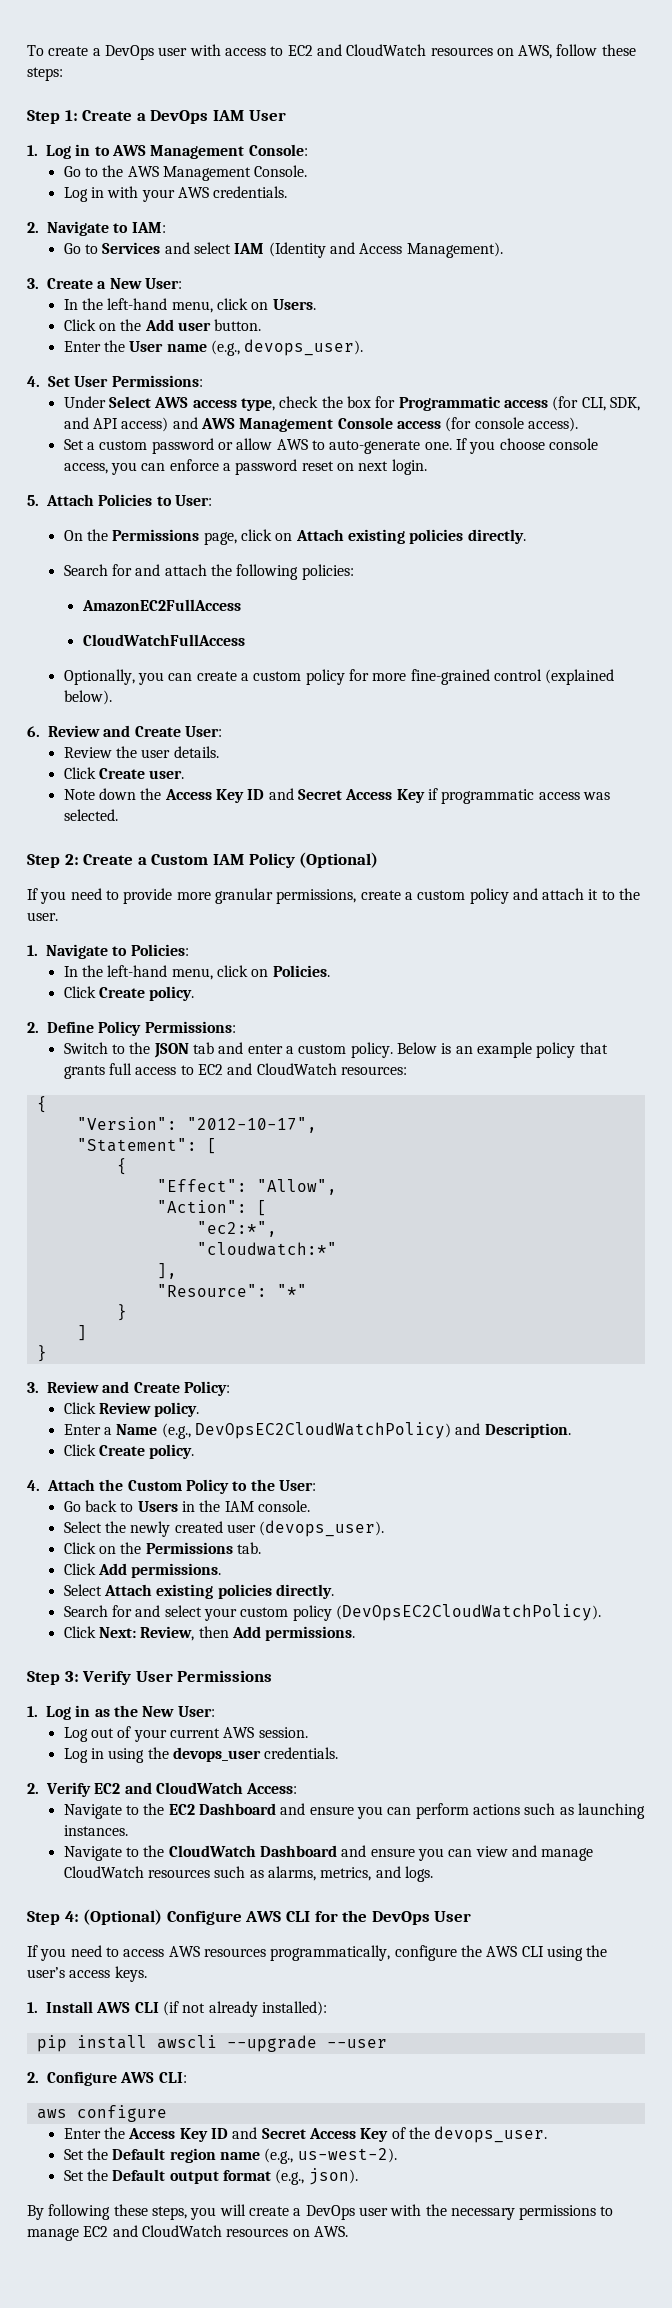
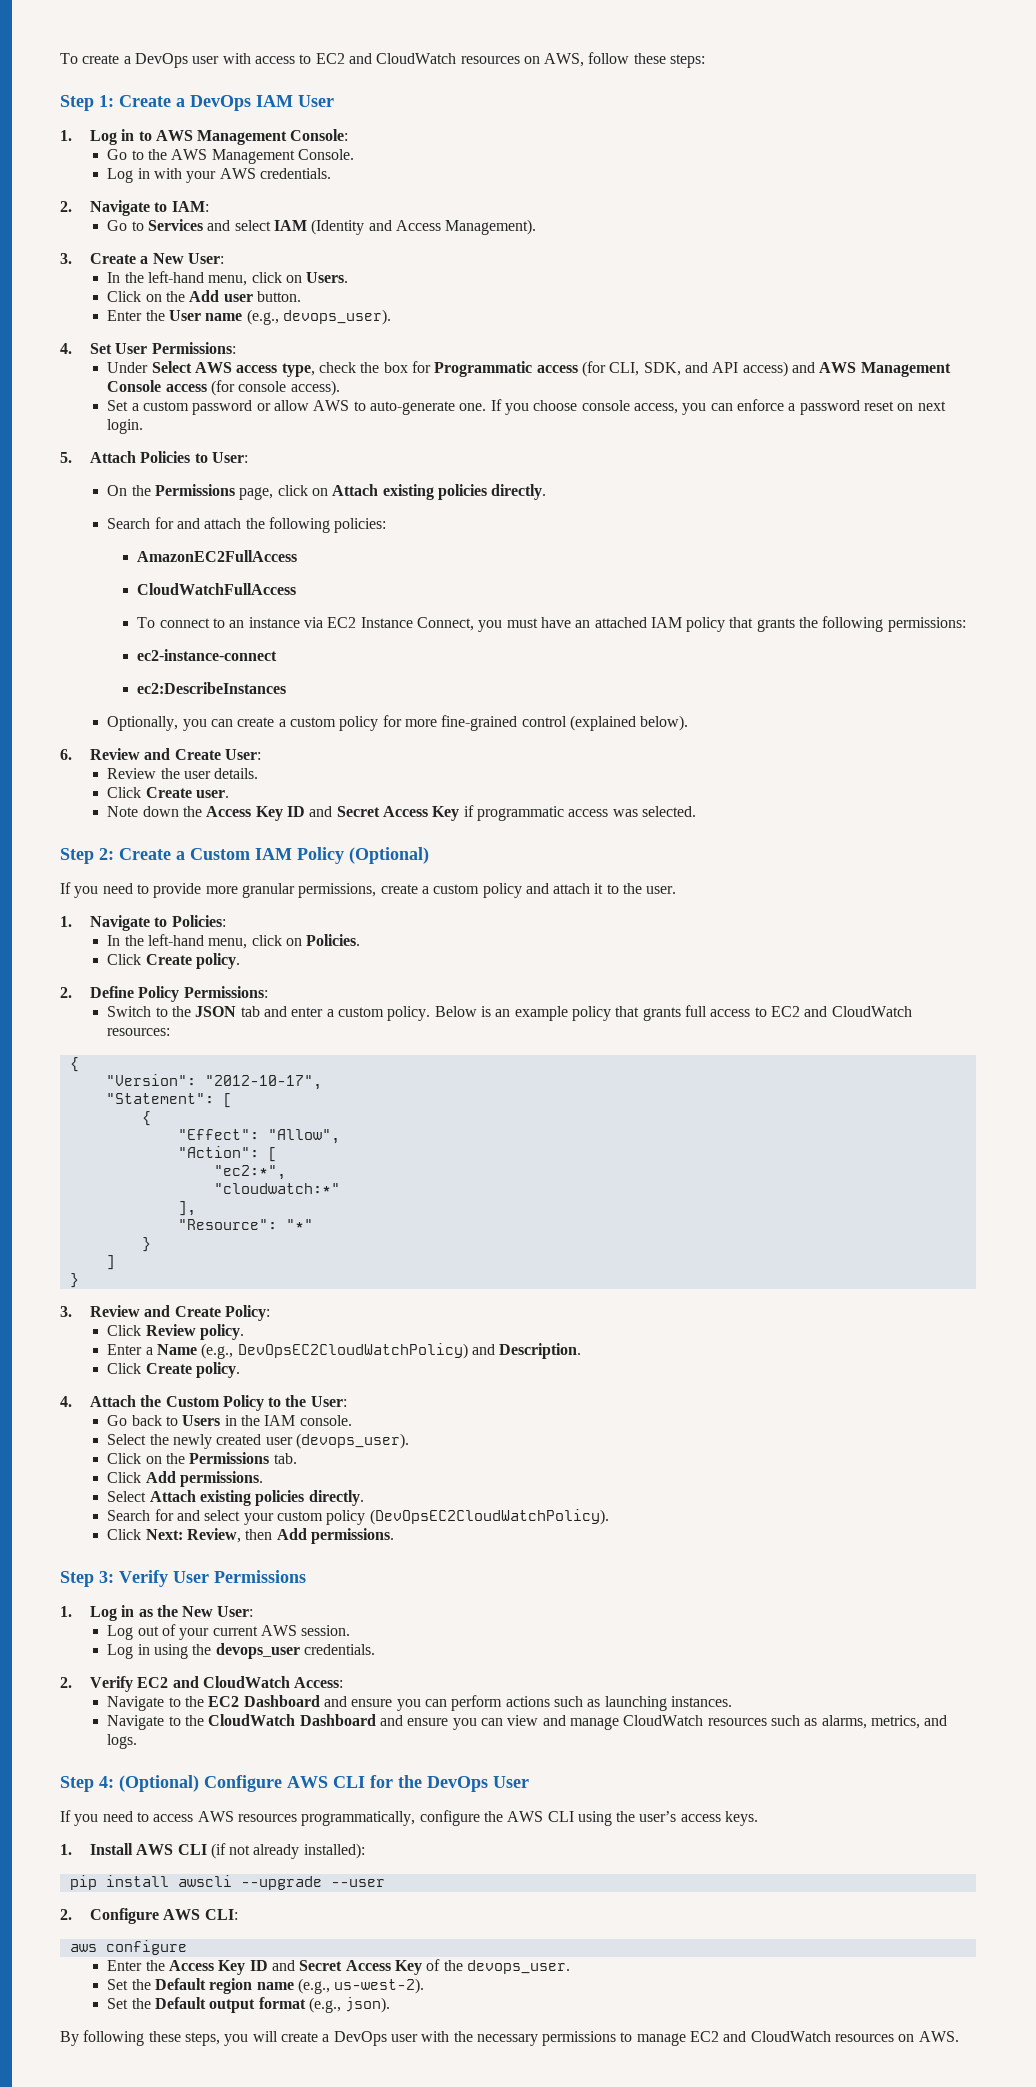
+ To connect to an instance via EC2 Instance Connect, you must have an attached IAM policy that grants the following permissions:
+ ec2-instance-connect
+ ec2:DescribeInstances

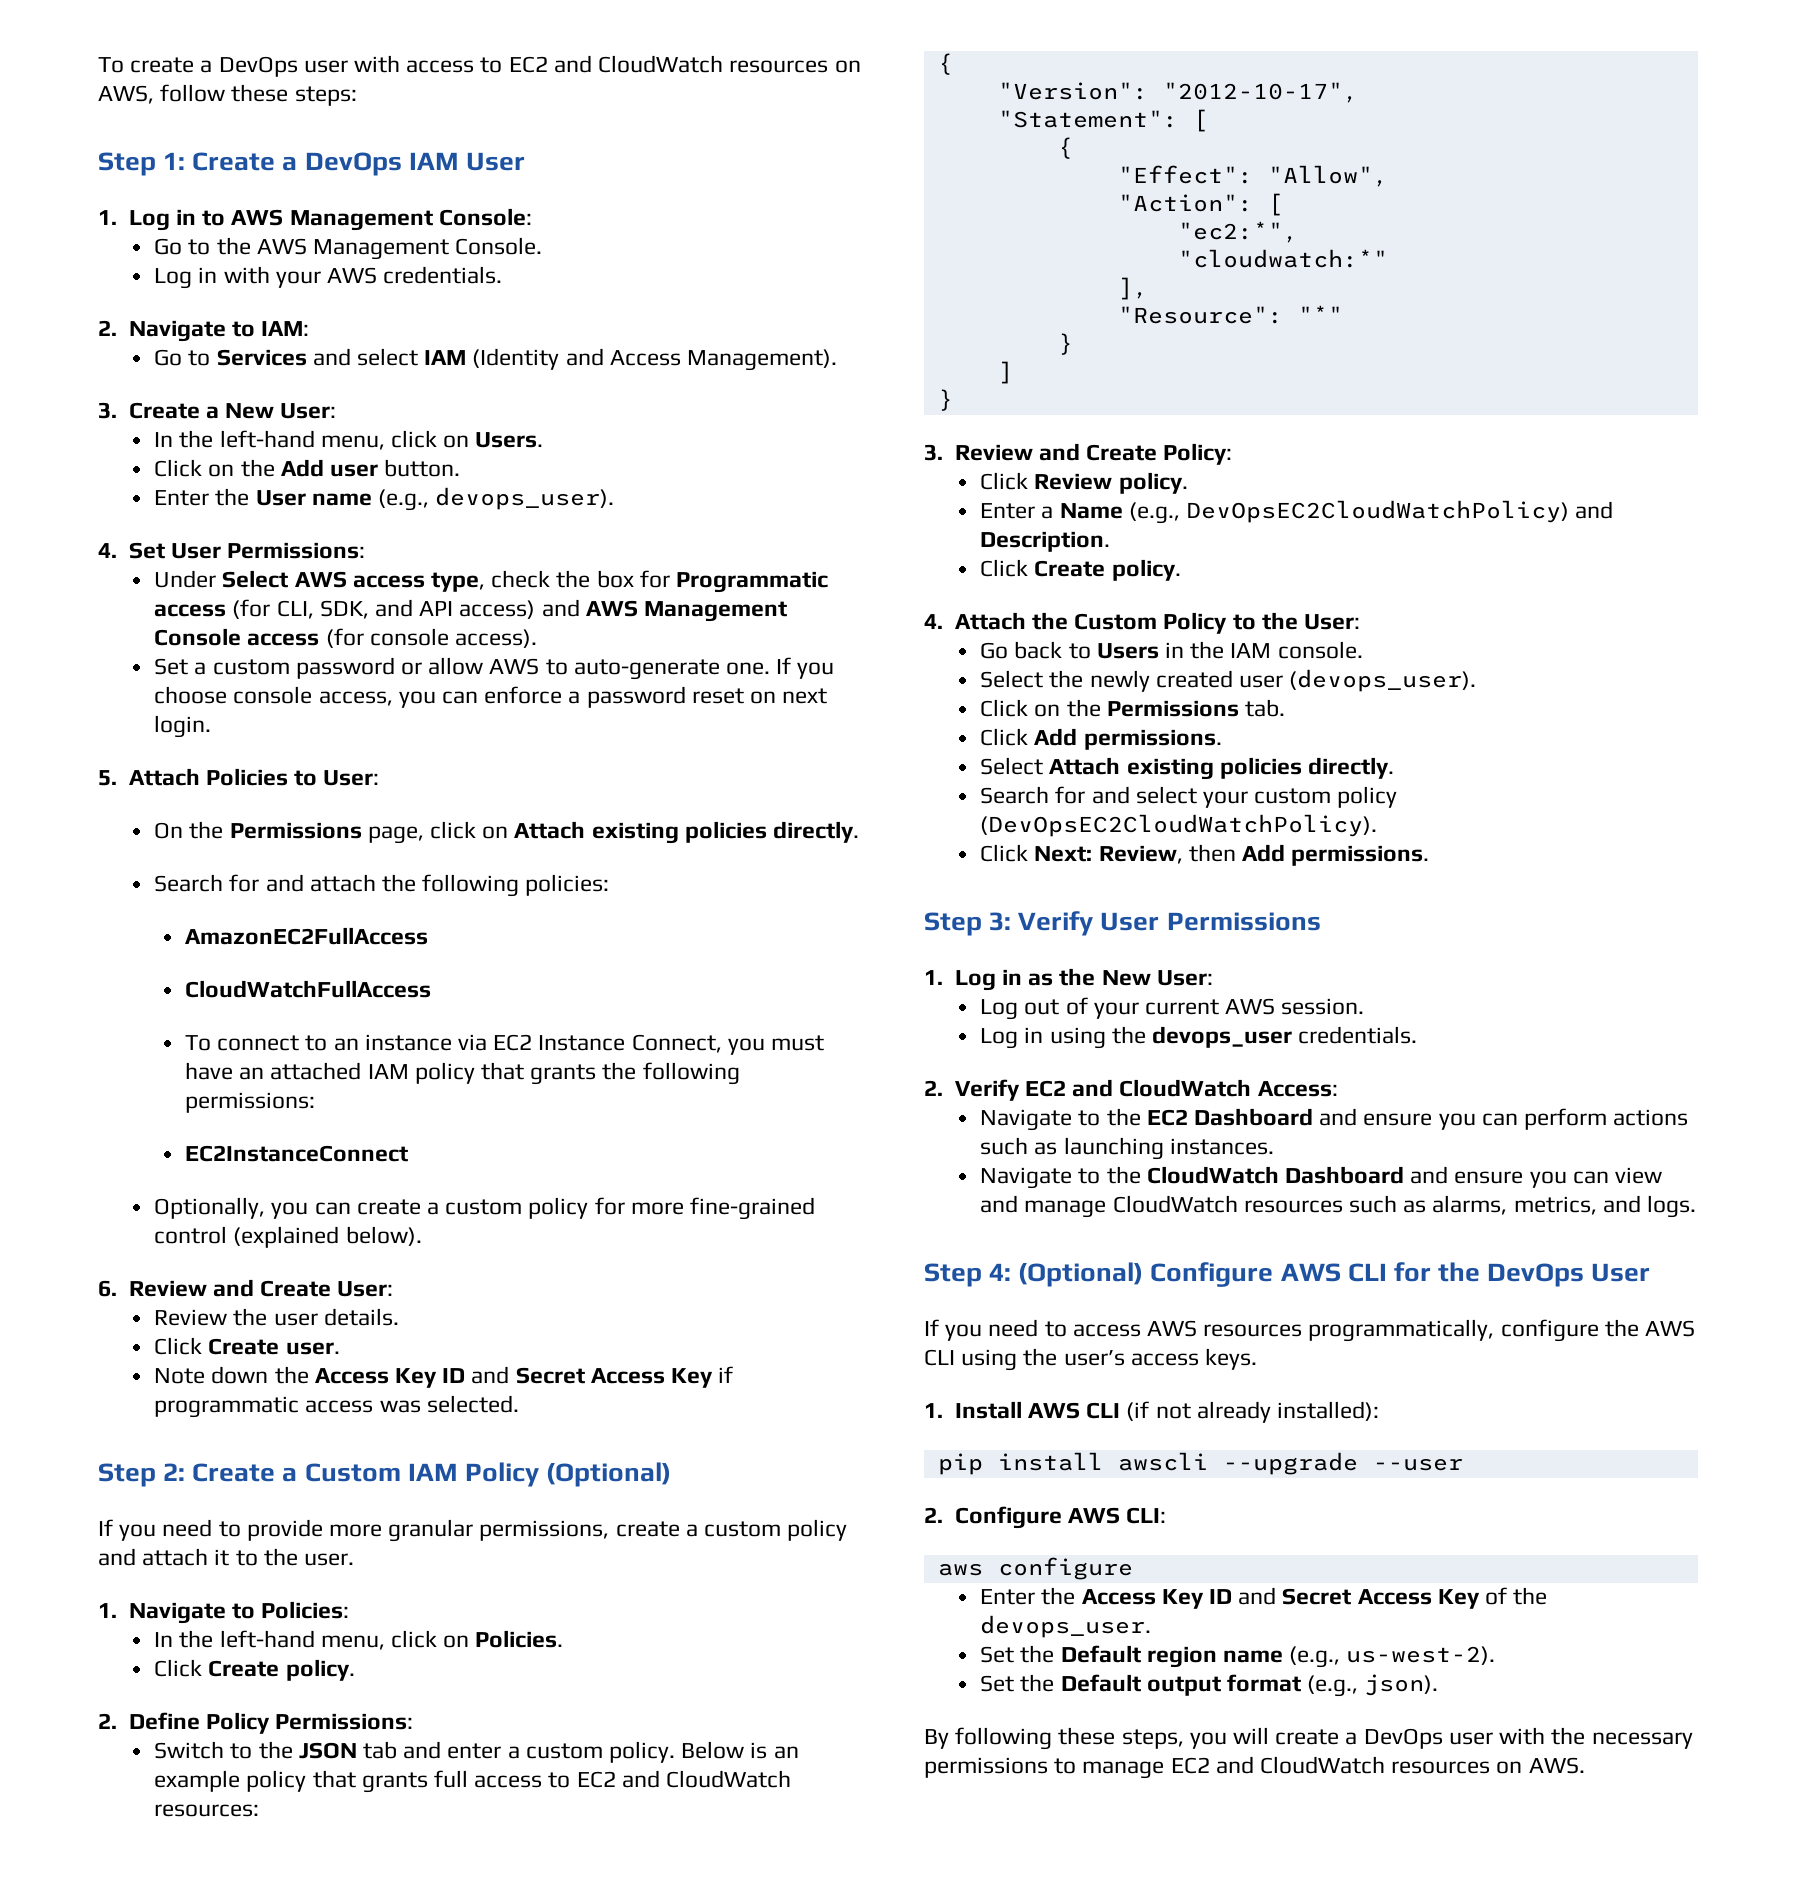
- ec2-instance-connect
- ec2:DescribeInstances
+ EC2InstanceConnect

